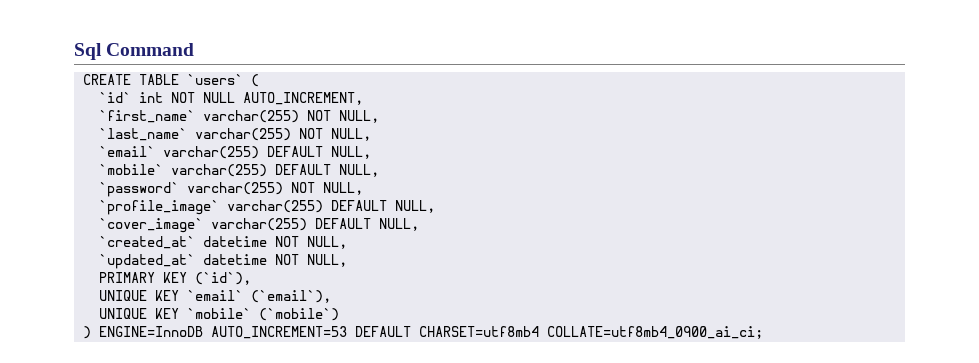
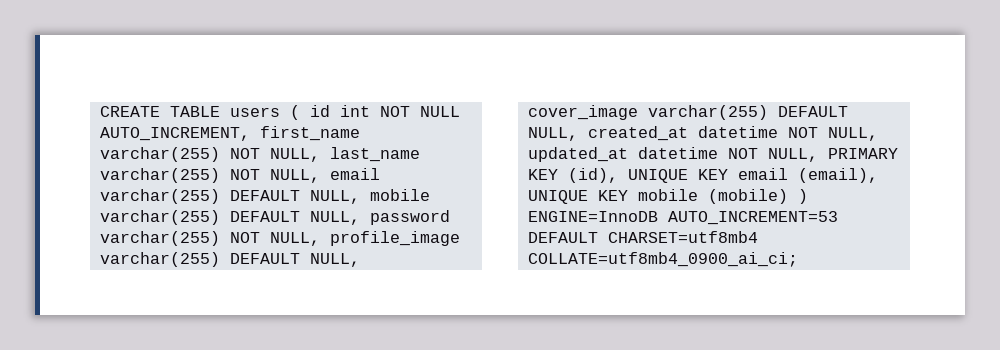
- Sql Command
- CREATE TABLE `users` (
- `id` int NOT NULL AUTO_INCREMENT,
- `first_name` varchar(255) NOT NULL,
- `last_name` varchar(255) NOT NULL,
- `email` varchar(255) DEFAULT NULL,
- `mobile` varchar(255) DEFAULT NULL,
- `password` varchar(255) NOT NULL,
- `profile_image` varchar(255) DEFAULT NULL,
- `cover_image` varchar(255) DEFAULT NULL,
- `created_at` datetime NOT NULL,
- `updated_at` datetime NOT NULL,
- PRIMARY KEY (`id`),
- UNIQUE KEY `email` (`email`),
- UNIQUE KEY `mobile` (`mobile`)
- ) ENGINE=InnoDB AUTO_INCREMENT=53 DEFAULT CHARSET=utf8mb4 COLLATE=utf8mb4_0900_ai_ci;
+ CREATE TABLE users ( id int NOT NULL AUTO_INCREMENT, first_name varchar(255) NOT NULL, last_name varchar(255) NOT NULL, email varchar(255) DEFAULT NULL, mobile varchar(255) DEFAULT NULL, password varchar(255) NOT NULL, profile_image varchar(255) DEFAULT NULL, cover_image varchar(255) DEFAULT NULL, created_at datetime NOT NULL, updated_at datetime NOT NULL, PRIMARY KEY (id), UNIQUE KEY email (email), UNIQUE KEY mobile (mobile) ) ENGINE=InnoDB AUTO_INCREMENT=53 DEFAULT CHARSET=utf8mb4 COLLATE=utf8mb4_0900_ai_ci;

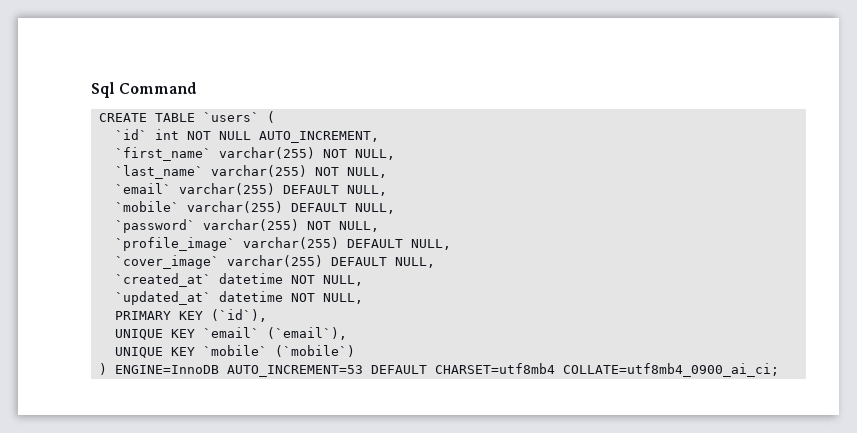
+ Sql Command
- CREATE TABLE users ( id int NOT NULL AUTO_INCREMENT, first_name varchar(255) NOT NULL, last_name varchar(255) NOT NULL, email varchar(255) DEFAULT NULL, mobile varchar(255) DEFAULT NULL, password varchar(255) NOT NULL, profile_image varchar(255) DEFAULT NULL, cover_image varchar(255) DEFAULT NULL, created_at datetime NOT NULL, updated_at datetime NOT NULL, PRIMARY KEY (id), UNIQUE KEY email (email), UNIQUE KEY mobile (mobile) ) ENGINE=InnoDB AUTO_INCREMENT=53 DEFAULT CHARSET=utf8mb4 COLLATE=utf8mb4_0900_ai_ci;
+ CREATE TABLE `users` (
+ `id` int NOT NULL AUTO_INCREMENT,
+ `first_name` varchar(255) NOT NULL,
+ `last_name` varchar(255) NOT NULL,
+ `email` varchar(255) DEFAULT NULL,
+ `mobile` varchar(255) DEFAULT NULL,
+ `password` varchar(255) NOT NULL,
+ `profile_image` varchar(255) DEFAULT NULL,
+ `cover_image` varchar(255) DEFAULT NULL,
+ `created_at` datetime NOT NULL,
+ `updated_at` datetime NOT NULL,
+ PRIMARY KEY (`id`),
+ UNIQUE KEY `email` (`email`),
+ UNIQUE KEY `mobile` (`mobile`)
+ ) ENGINE=InnoDB AUTO_INCREMENT=53 DEFAULT CHARSET=utf8mb4 COLLATE=utf8mb4_0900_ai_ci;

